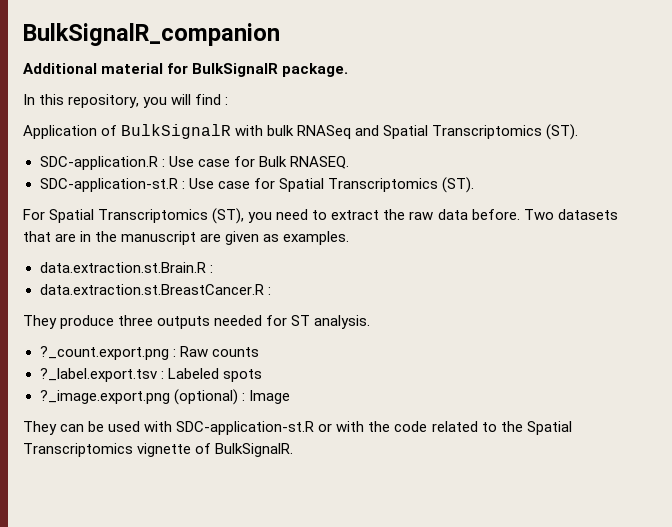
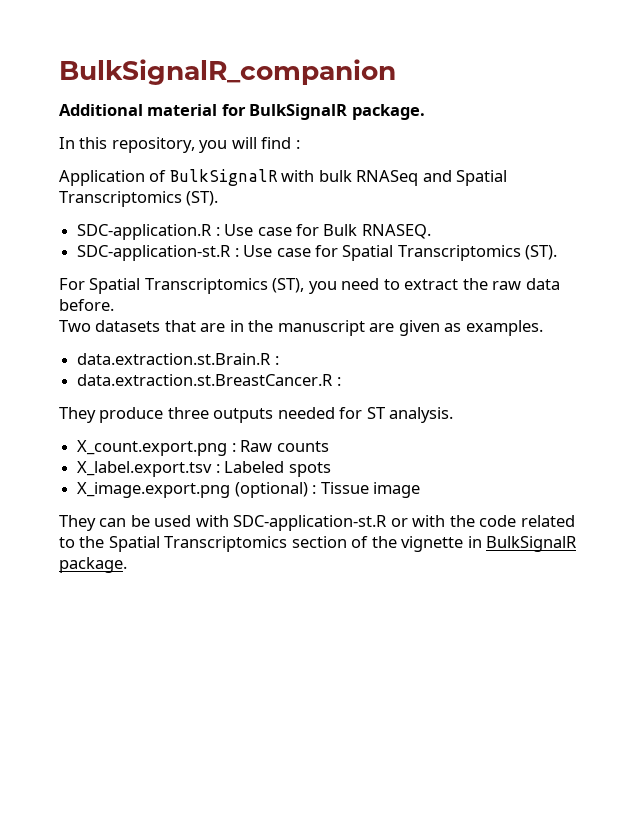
- For Spatial Transcriptomics (ST), you need to extract the raw data before. Two datasets that are in the manuscript are given as examples.
+ For Spatial Transcriptomics (ST), you need to extract the raw data before.
+ Two datasets that are in the manuscript are given as examples.
- ?_count.export.png : Raw counts
+ X_count.export.png : Raw counts
- ?_label.export.tsv : Labeled spots
+ X_label.export.tsv : Labeled spots
- ?_image.export.png (optional) : Image
+ X_image.export.png (optional) : Tissue image
- They can be used with SDC-application-st.R or with the code related to the Spatial Transcriptomics vignette of BulkSignalR.
+ They can be used with SDC-application-st.R or with the code related to the Spatial Transcriptomics section of the vignette in BulkSignalR package.

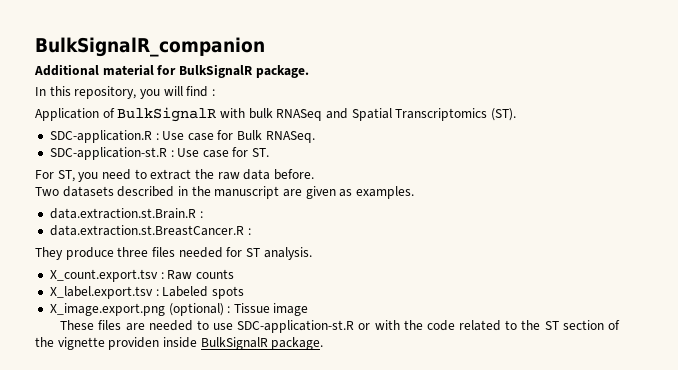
- SDC-application.R : Use case for Bulk RNASEQ.
+ SDC-application.R : Use case for Bulk RNASeq.
- SDC-application-st.R : Use case for Spatial Transcriptomics (ST).
- For Spatial Transcriptomics (ST), you need to extract the raw data before.
+ SDC-application-st.R : Use case for ST.
+ For ST, you need to extract the raw data before.
- Two datasets that are in the manuscript are given as examples.
+ Two datasets described in the manuscript are given as examples.
- They produce three outputs needed for ST analysis.
+ They produce three files needed for ST analysis.
- X_count.export.png : Raw counts
+ X_count.export.tsv : Raw counts
- They can be used with SDC-application-st.R or with the code related to the Spatial Transcriptomics section of the vignette in BulkSignalR package.
+ These files are needed to use SDC-application-st.R or with the code related to the ST section of the vignette providen inside BulkSignalR package.

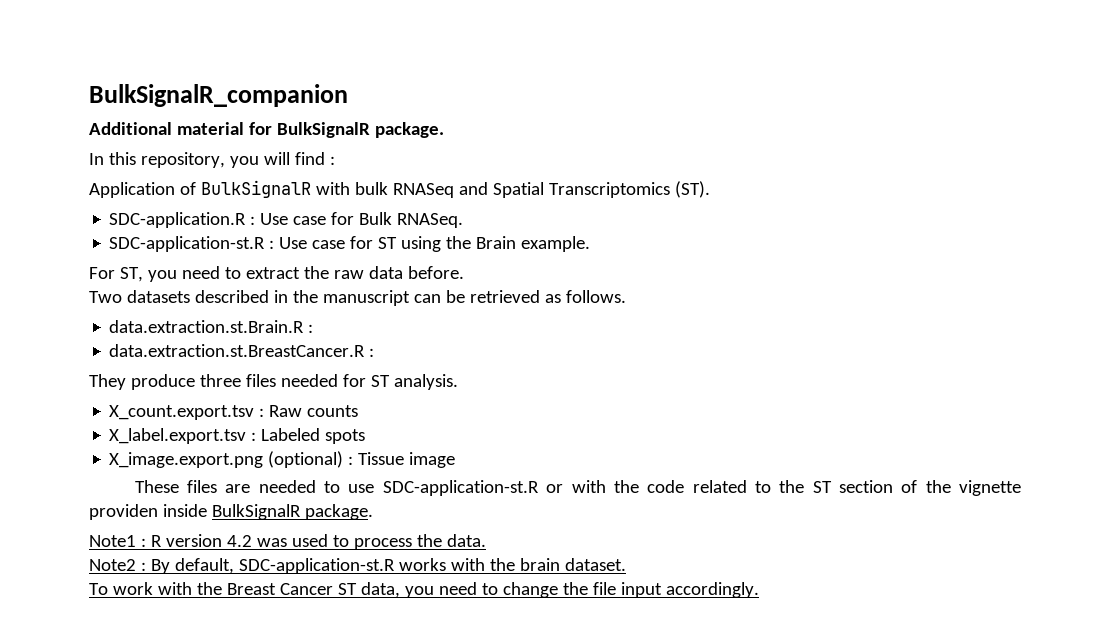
- SDC-application-st.R : Use case for ST.
+ SDC-application-st.R : Use case for ST using the Brain example.
- Two datasets described in the manuscript are given as examples.
+ Two datasets described in the manuscript can be retrieved as follows.
+ Note1 : R version 4.2 was used to process the data.
+ Note2 : By default, SDC-application-st.R works with the brain dataset.
+ To work with the Breast Cancer ST data, you need to change the file input accordingly.

